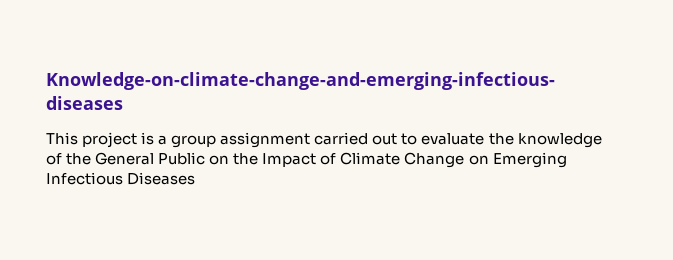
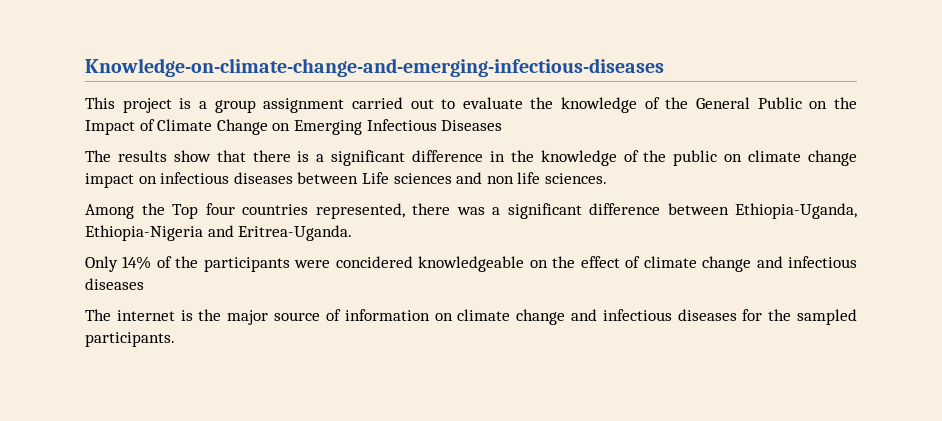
+ The results show that there is a significant difference in the knowledge of the public on climate change impact on infectious diseases between Life sciences and non life sciences.
+ Among the Top four countries represented, there was a significant difference between Ethiopia-Uganda, Ethiopia-Nigeria and Eritrea-Uganda.
+ Only 14% of the participants were concidered knowledgeable on the effect of climate change and infectious diseases
+ The internet is the major source of information on climate change and infectious diseases for the sampled participants.

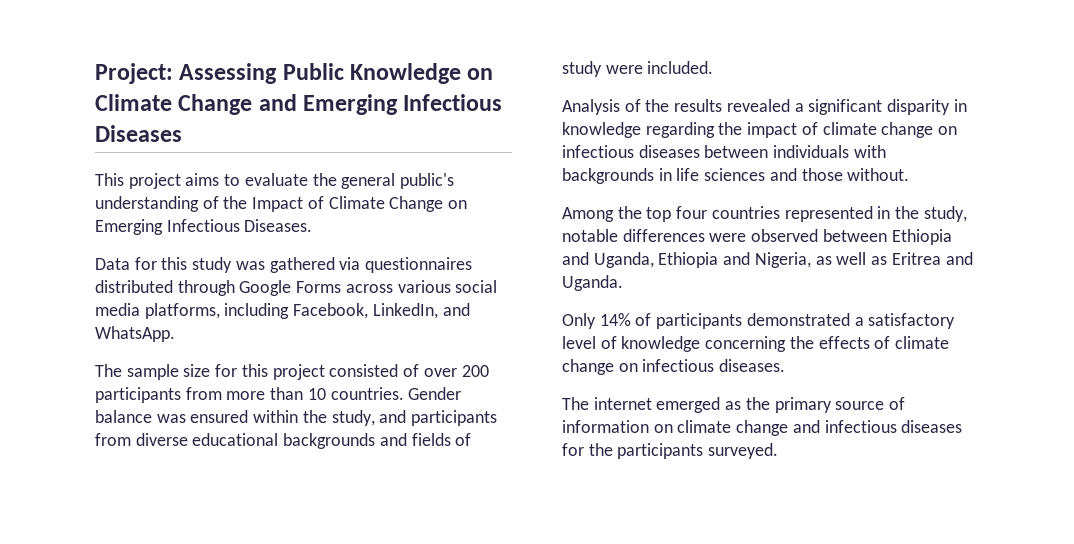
- Knowledge-on-climate-change-and-emerging-infectious-diseases
- This project is a group assignment carried out to evaluate the knowledge of the General Public on the Impact of Climate Change on Emerging Infectious Diseases
- The results show that there is a significant difference in the knowledge of the public on climate change impact on infectious diseases between Life sciences and non life sciences.
+ Project: Assessing Public Knowledge on Climate Change and Emerging Infectious Diseases
+ This project aims to evaluate the general public's understanding of the Impact of Climate Change on Emerging Infectious Diseases.
+ Data for this study was gathered via questionnaires distributed through Google Forms across various social media platforms, including Facebook, LinkedIn, and WhatsApp.
+ The sample size for this project consisted of over 200 participants from more than 10 countries. Gender balance was ensured within the study, and participants from diverse educational backgrounds and fields of study were included.
+ Analysis of the results revealed a significant disparity in knowledge regarding the impact of climate change on infectious diseases between individuals with backgrounds in life sciences and those without.
- Among the Top four countries represented, there was a significant difference between Ethiopia-Uganda, Ethiopia-Nigeria and Eritrea-Uganda.
- Only 14% of the participants were concidered knowledgeable on the effect of climate change and infectious diseases
- The internet is the major source of information on climate change and infectious diseases for the sampled participants.
+ Among the top four countries represented in the study, notable differences were observed between Ethiopia and Uganda, Ethiopia and Nigeria, as well as Eritrea and Uganda.
+ Only 14% of participants demonstrated a satisfactory level of knowledge concerning the effects of climate change on infectious diseases.
+ The internet emerged as the primary source of information on climate change and infectious diseases for the participants surveyed.

